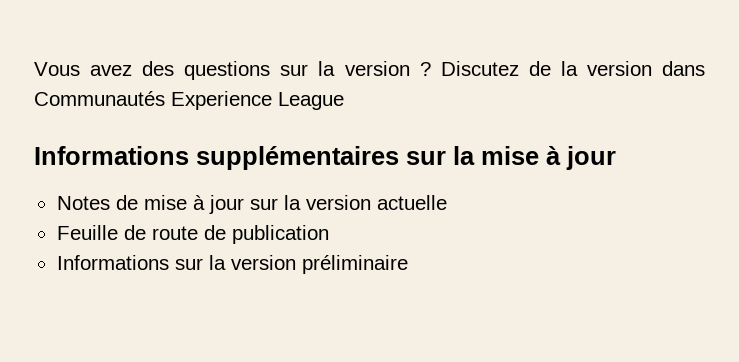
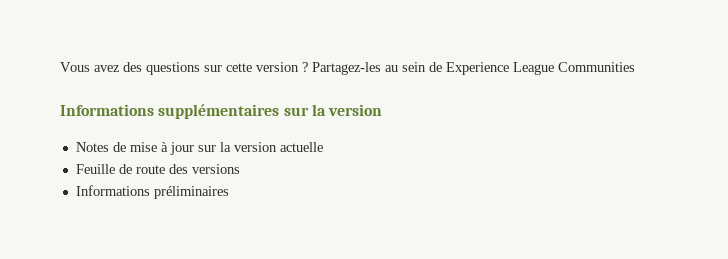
- Vous avez des questions sur la version ?
+ Vous avez des questions sur cette version ?
- Discutez de la version dans Communautés Experience League
+ Partagez-les au sein de Experience League Communities
- Informations supplémentaires sur la mise à jour
+ Informations supplémentaires sur la version
- Feuille de route de publication
- Informations sur la version préliminaire
+ Feuille de route des versions
+ Informations préliminaires

